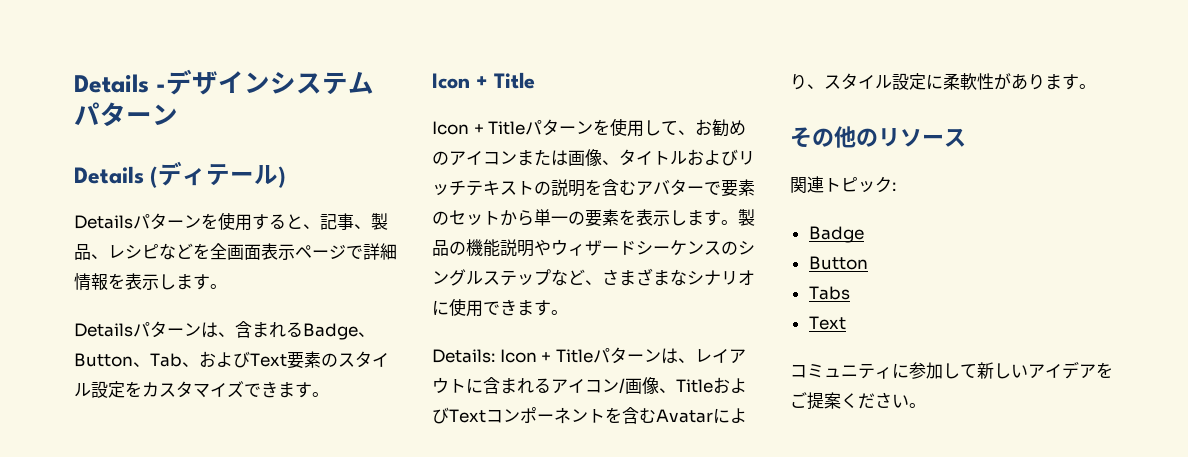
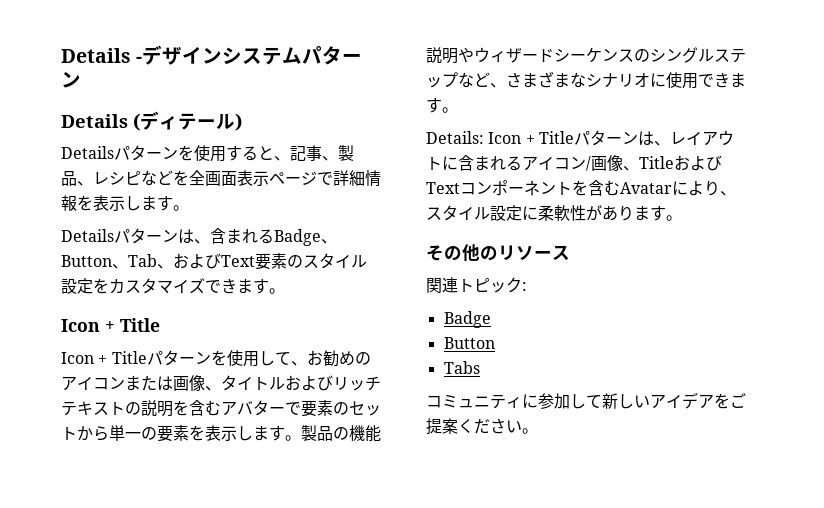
  Tabs
- Text

